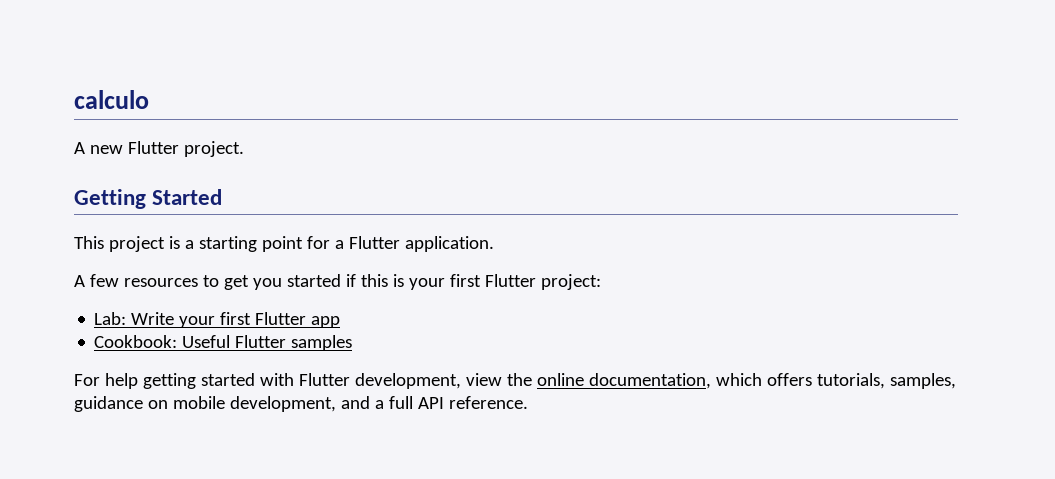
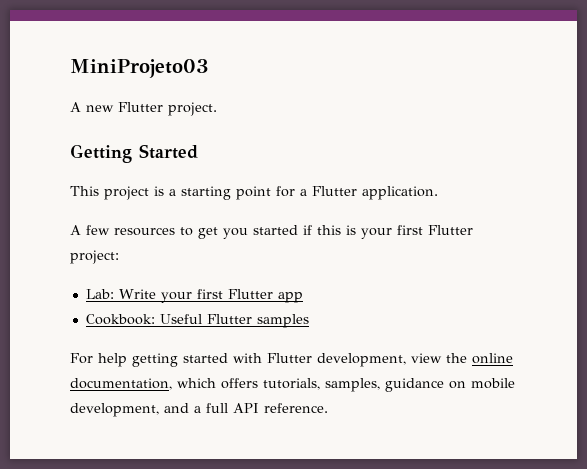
- calculo
+ MiniProjeto03

